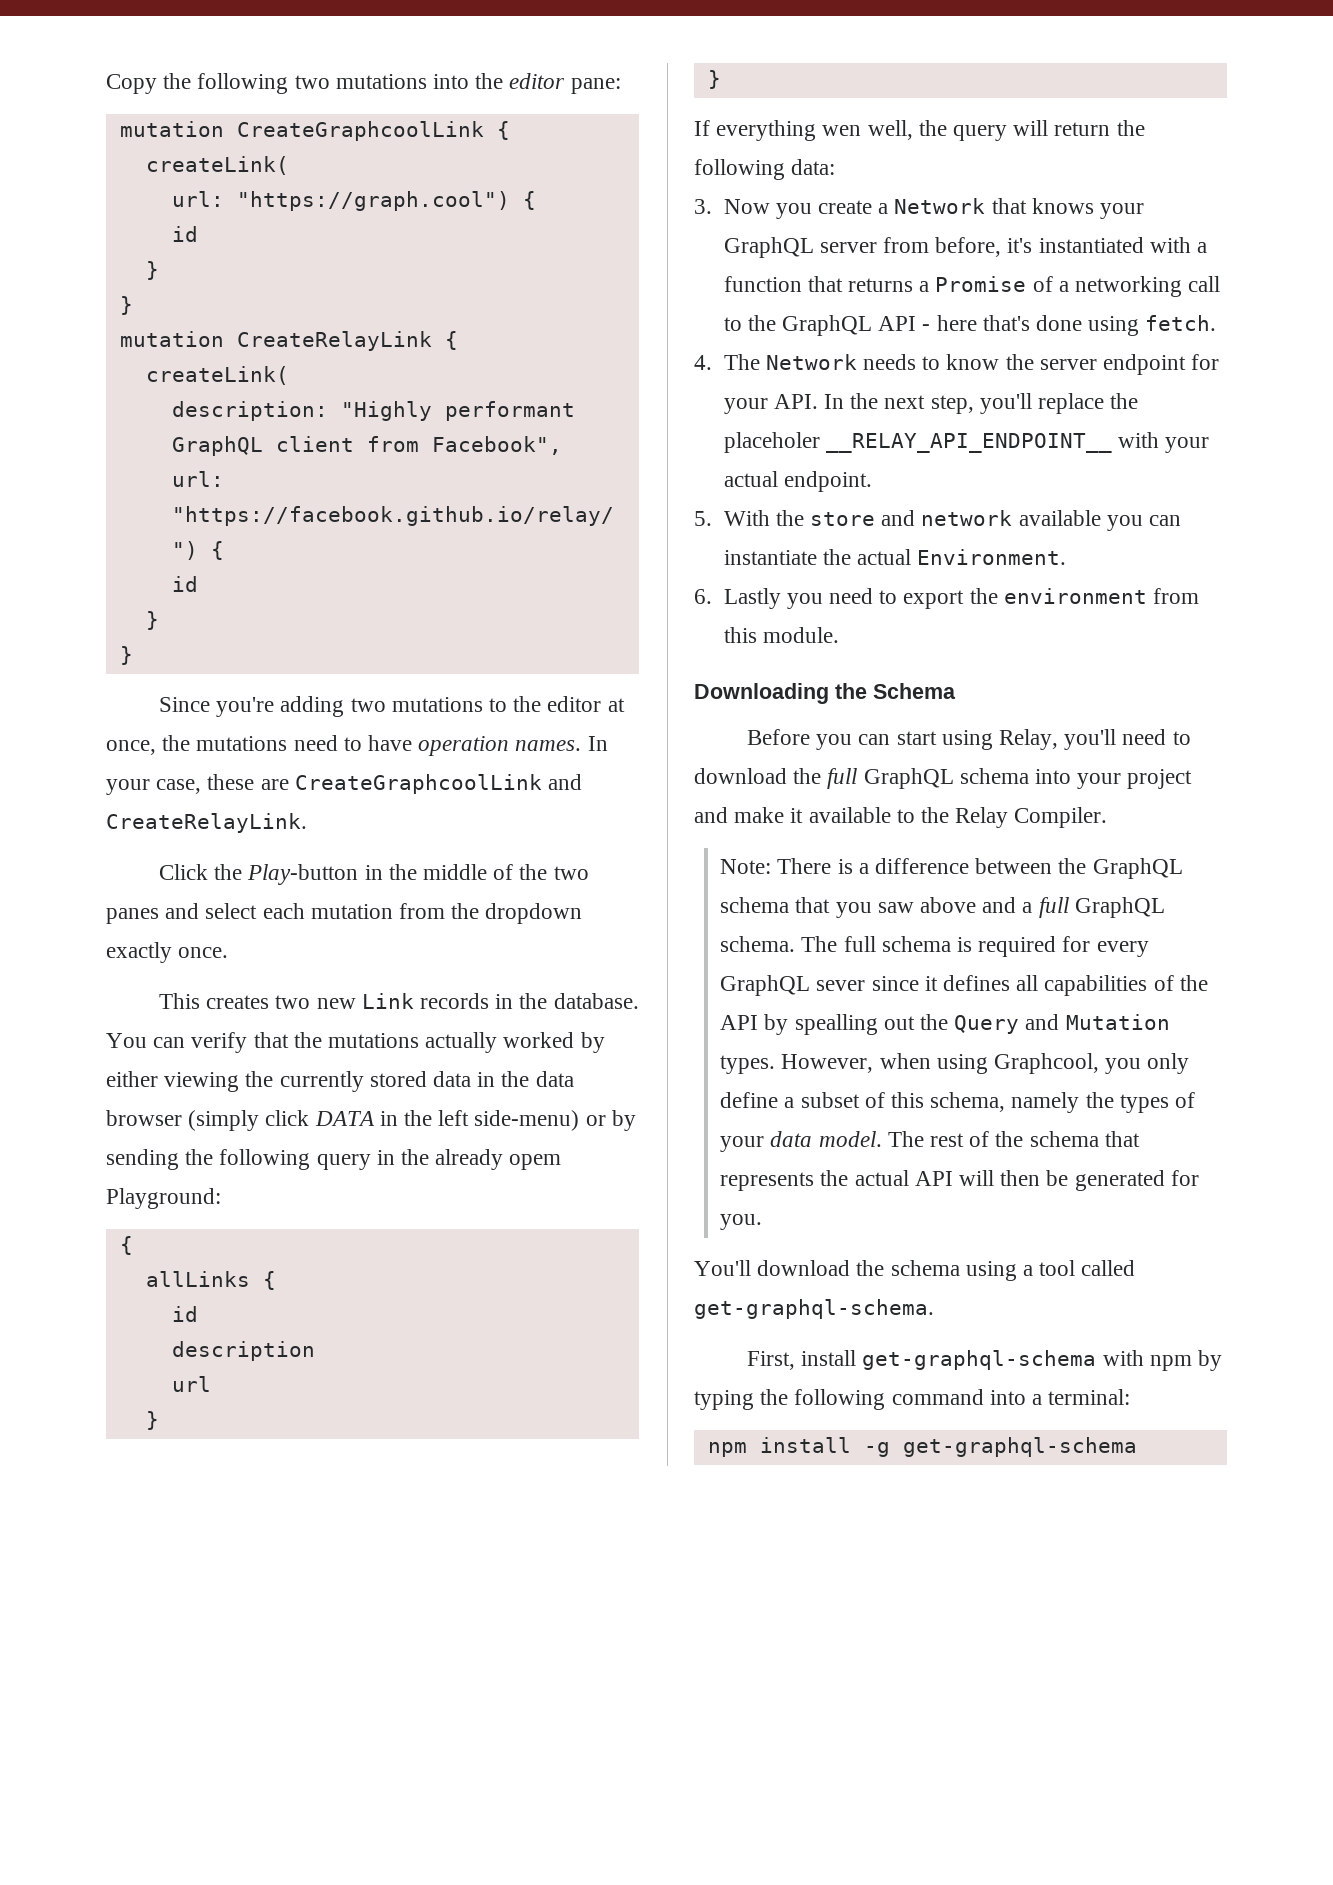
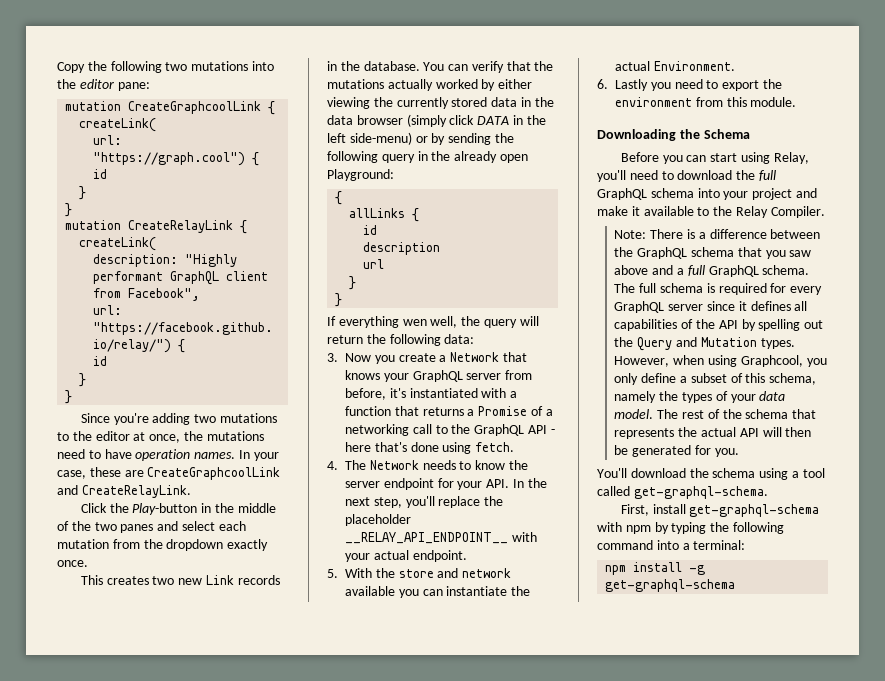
- You can verify that the mutations actually worked by either viewing the currently stored data in the data browser (simply click DATA in the left side-menu) or by sending the following query in the already opem Playground:
+ You can verify that the mutations actually worked by either viewing the currently stored data in the data browser (simply click DATA in the left side-menu) or by sending the following query in the already open Playground:
- 4. The Network needs to know the server endpoint for your API. In the next step, you'll replace the placeholer __RELAY_API_ENDPOINT__ with your actual endpoint.
+ 4. The Network needs to know the server endpoint for your API. In the next step, you'll replace the placeholder __RELAY_API_ENDPOINT__ with your actual endpoint.
- The full schema is required for every GraphQL sever since it defines all capabilities of the API by spealling out the Query and Mutation types.
+ The full schema is required for every GraphQL server since it defines all capabilities of the API by spelling out the Query and Mutation types.

